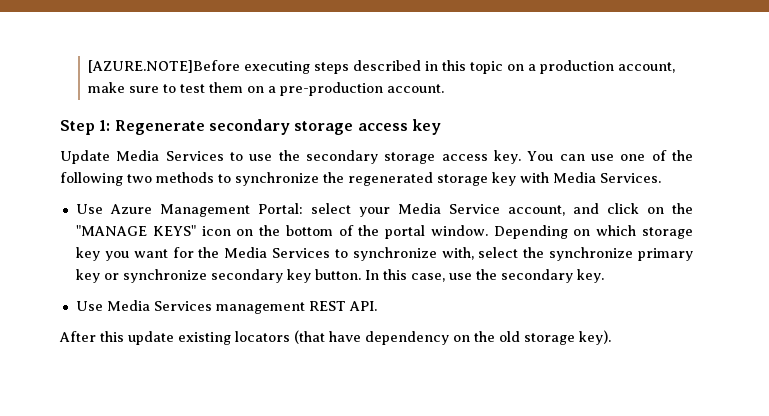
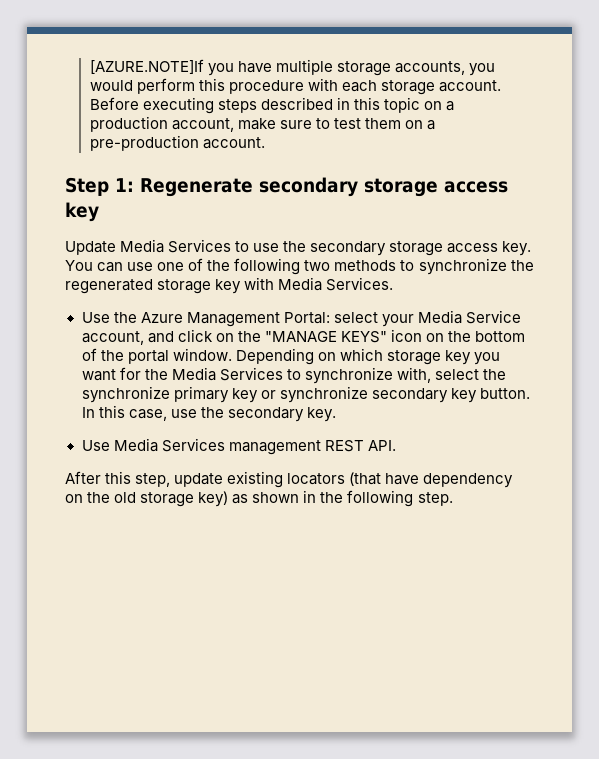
- [AZURE.NOTE]Before executing steps described in this topic on a production account, make sure to test them on a pre-production account.
+ [AZURE.NOTE]If you have multiple storage accounts, you would perform this procedure with each storage account. Before executing steps described in this topic on a production account, make sure to test them on a pre-production account.
- Use Azure Management Portal: select your Media Service account, and click on the "MANAGE KEYS" icon on the bottom of the portal window.
+ Use the Azure Management Portal: select your Media Service account, and click on the "MANAGE KEYS" icon on the bottom of the portal window.
- After this update existing locators (that have dependency on the old storage key).
+ After this step, update existing locators (that have dependency on the old storage key) as shown in the following step.

